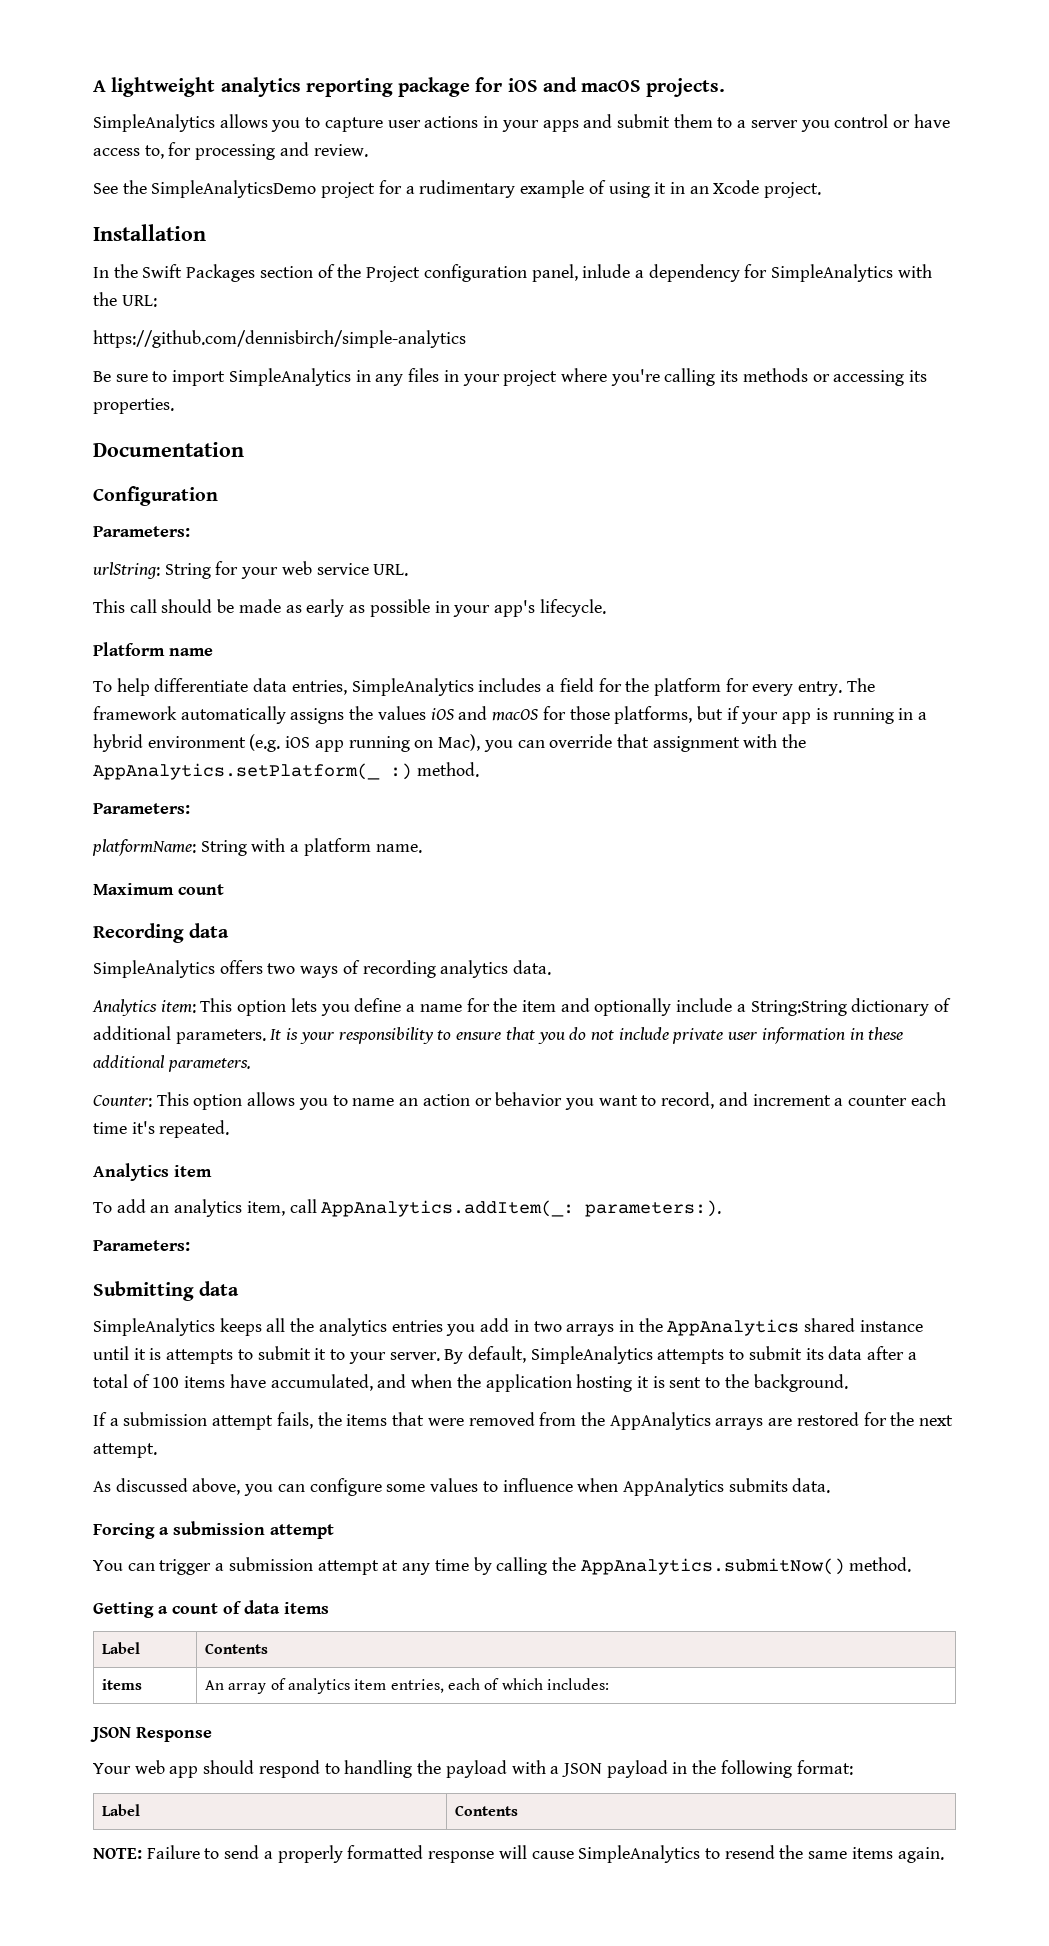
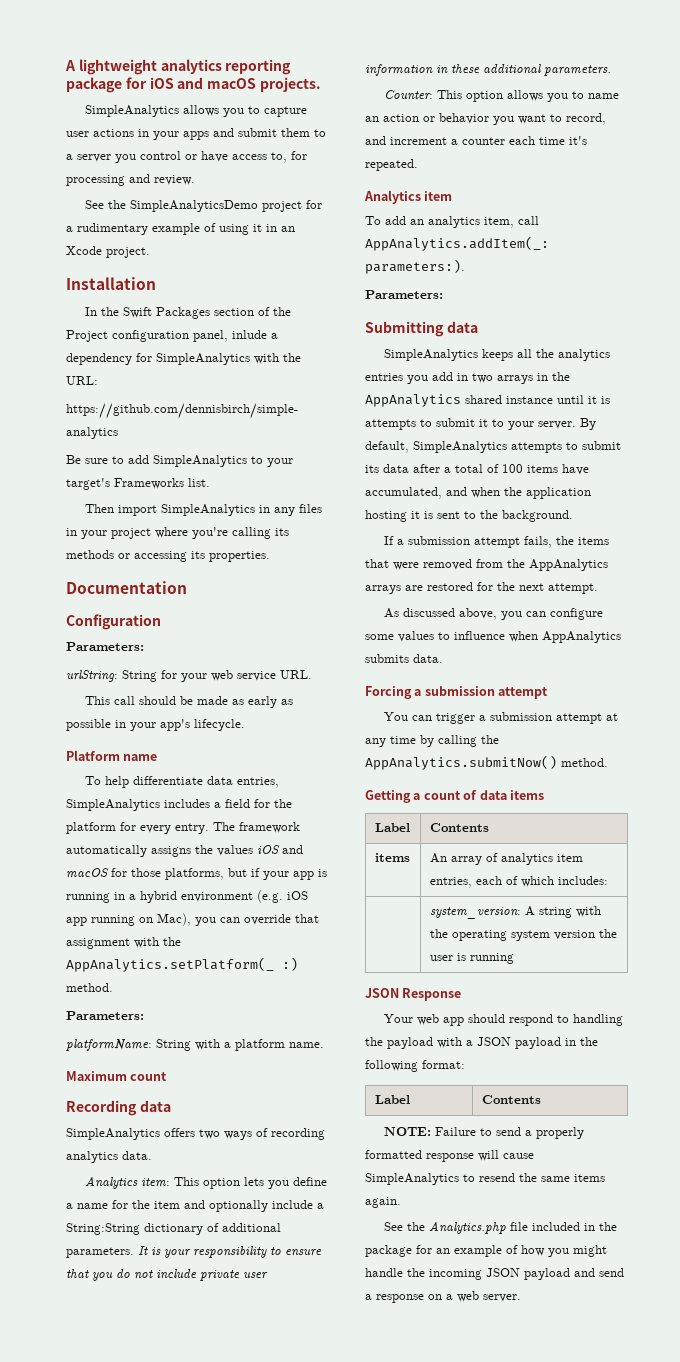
- Be sure to import SimpleAnalytics in any files in your project where you're calling its methods or accessing its properties.
+ Be sure to add SimpleAnalytics to your target's Frameworks list.
+ Then import SimpleAnalytics in any files in your project where you're calling its methods or accessing its properties.
+ | system_version: A string with the operating system version the user is running
+ See the Analytics.php file included in the package for an example of how you might handle the incoming JSON payload and send a response on a web server.

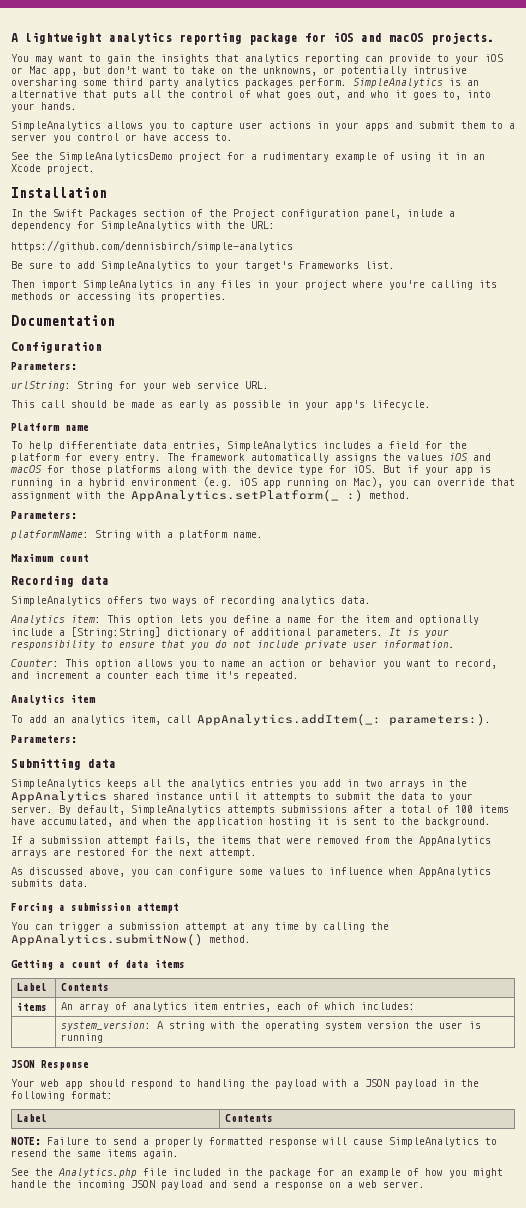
+ You may want to gain the insights that analytics reporting can provide to your iOS or Mac app, but don't want to take on the unknowns, or potentially intrusive oversharing some third party analytics packages perform. SimpleAnalytics is an alternative that puts all the control of what goes out, and who it goes to, into your hands.
- SimpleAnalytics allows you to capture user actions in your apps and submit them to a server you control or have access to, for processing and review.
+ SimpleAnalytics allows you to capture user actions in your apps and submit them to a server you control or have access to.
- The framework automatically assigns the values iOS and macOS for those platforms, but if your app is running in a hybrid environment (e.g. iOS app running on Mac), you can override that assignment with the AppAnalytics.setPlatform(_ :) method.
+ The framework automatically assigns the values iOS and macOS for those platforms along with the device type for iOS. But if your app is running in a hybrid environment (e.g. iOS app running on Mac), you can override that assignment with the AppAnalytics.setPlatform(_ :) method.
- Analytics item: This option lets you define a name for the item and optionally include a String:String dictionary of additional parameters.
+ Analytics item: This option lets you define a name for the item and optionally include a [String:String] dictionary of additional parameters.
- It is your responsibility to ensure that you do not include private user information in these additional parameters.
+ It is your responsibility to ensure that you do not include private user information.
- SimpleAnalytics keeps all the analytics entries you add in two arrays in the AppAnalytics shared instance until it is attempts to submit it to your server.
+ SimpleAnalytics keeps all the analytics entries you add in two arrays in the AppAnalytics shared instance until it attempts to submit the data to your server.
- By default, SimpleAnalytics attempts to submit its data after a total of 100 items have accumulated, and when the application hosting it is sent to the background.
+ By default, SimpleAnalytics attempts submissions after a total of 100 items have accumulated, and when the application hosting it is sent to the background.

